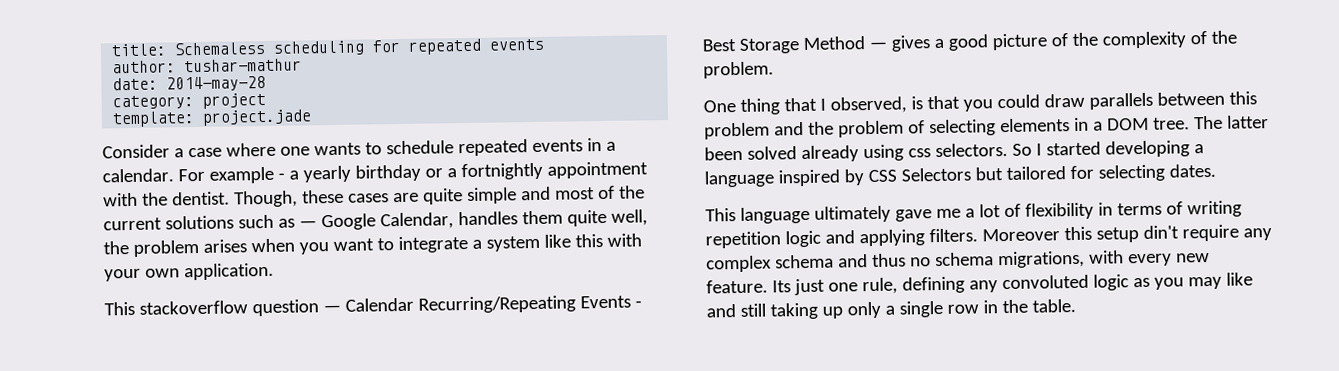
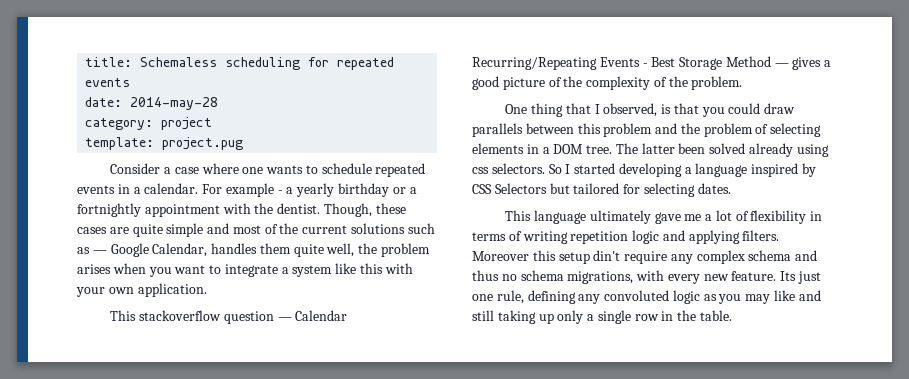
- author: tushar-mathur
- template: project.jade
+ template: project.pug

